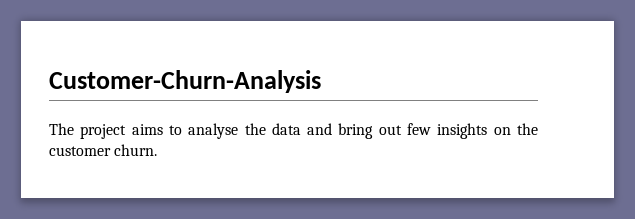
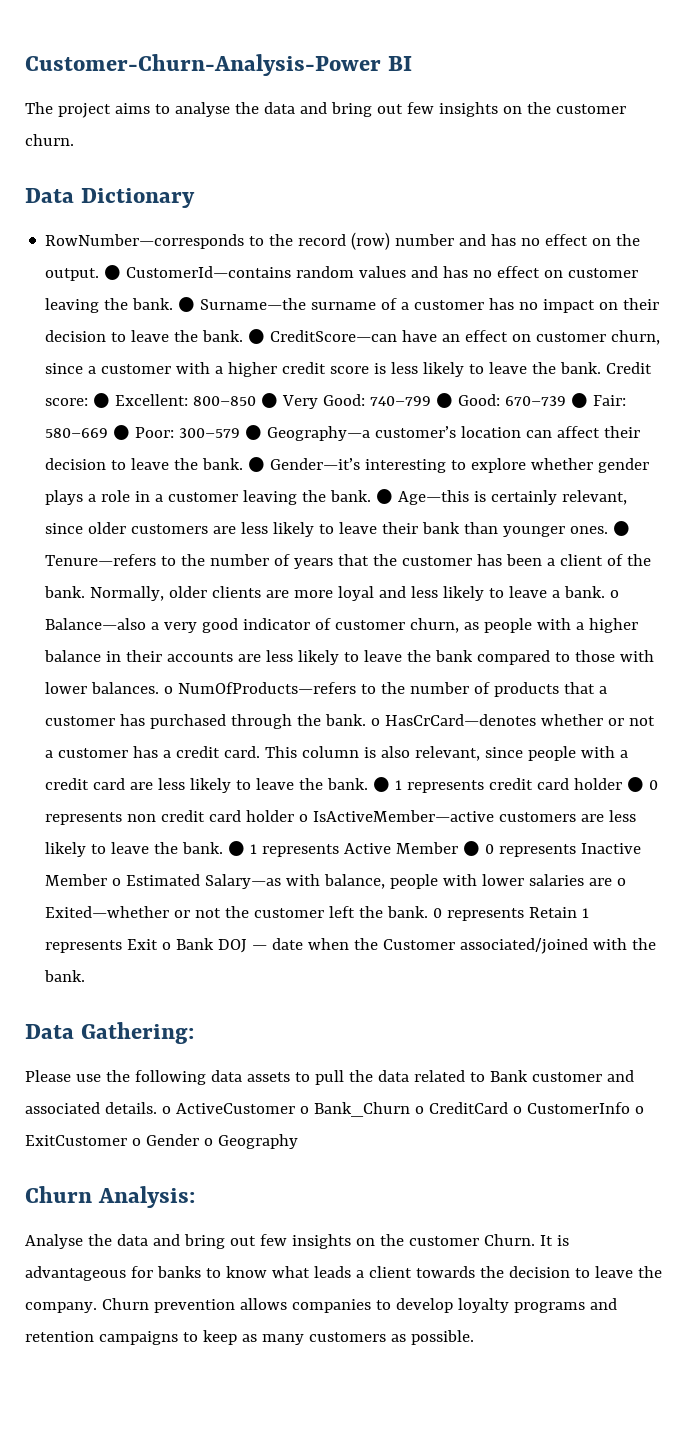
- Customer-Churn-Analysis
+ Customer-Churn-Analysis-Power BI
+ Data Dictionary
+ RowNumber—corresponds to the record (row) number and has no effect on the output. ● CustomerId—contains random values and has no effect on customer leaving the bank. ● Surname—the surname of a customer has no impact on their decision to leave the bank. ● CreditScore—can have an effect on customer churn, since a customer with a higher credit score is less likely to leave the bank. Credit score: ● Excellent: 800–850 ● Very Good: 740–799 ● Good: 670–739 ● Fair: 580–669 ● Poor: 300–579 ● Geography—a customer’s location can affect their decision to leave the bank. ● Gender—it’s interesting to explore whether gender plays a role in a customer leaving the bank. ● Age—this is certainly relevant, since older customers are less likely to leave their bank than younger ones. ● Tenure—refers to the number of years that the customer has been a client of the bank. Normally, older clients are more loyal and less likely to leave a bank. o Balance—also a very good indicator of customer churn, as people with a higher balance in their accounts are less likely to leave the bank compared to those with lower balances. o NumOfProducts—refers to the number of products that a customer has purchased through the bank. o HasCrCard—denotes whether or not a customer has a credit card. This column is also relevant, since people with a credit card are less likely to leave the bank. ● 1 represents credit card holder ● 0 represents non credit card holder o IsActiveMember—active customers are less likely to leave the bank. ● 1 represents Active Member ● 0 represents Inactive Member o Estimated Salary—as with balance, people with lower salaries are o Exited—whether or not the customer left the bank. 0 represents Retain 1 represents Exit o Bank DOJ — date when the Customer associated/joined with the bank.
+ Data Gathering:
+ Please use the following data assets to pull the data related to Bank customer and associated details. o ActiveCustomer o Bank_Churn o CreditCard o CustomerInfo o ExitCustomer o Gender o Geography
+ Churn Analysis:
+ Analyse the data and bring out few insights on the customer Churn. It is advantageous for banks to know what leads a client towards the decision to leave the company. Churn prevention allows companies to develop loyalty programs and retention campaigns to keep as many customers as possible.

